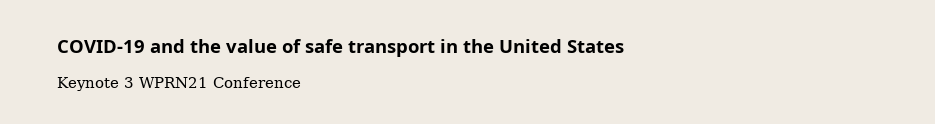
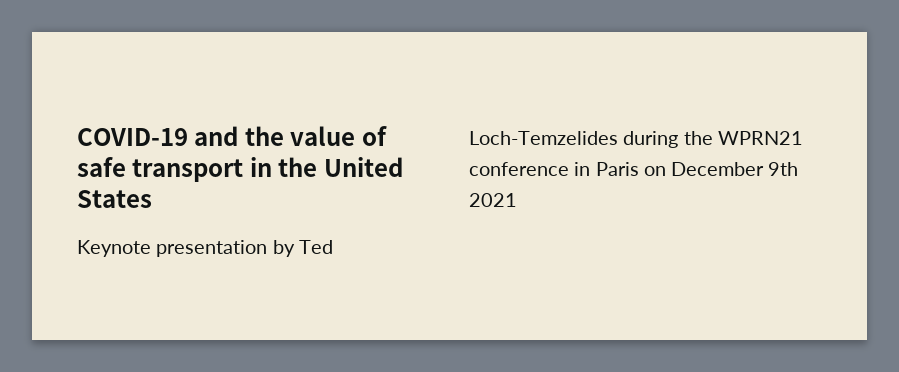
- Keynote 3 WPRN21 Conference
+ Keynote presentation by Ted Loch-Temzelides during the WPRN21 conference in Paris on December 9th 2021

